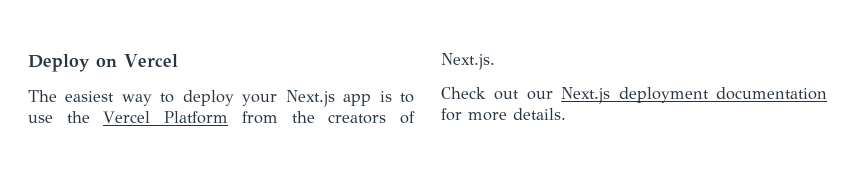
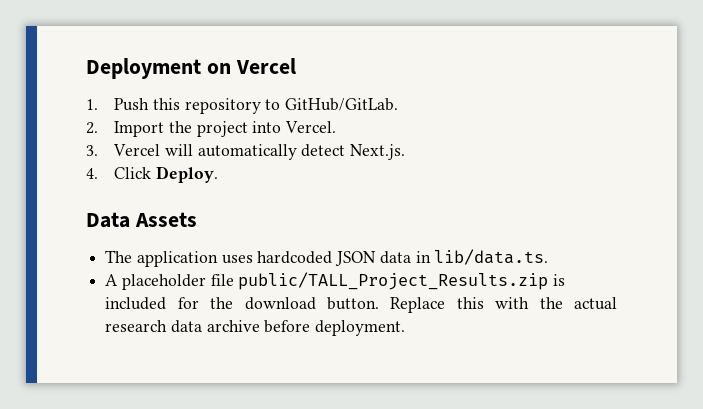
- Deploy on Vercel
+ Deployment on Vercel
- The easiest way to deploy your Next.js app is to use the Vercel Platform from the creators of Next.js.
- Check out our Next.js deployment documentation for more details.
+ 1. Push this repository to GitHub/GitLab.
+ 2. Import the project into Vercel.
+ 3. Vercel will automatically detect Next.js.
+ 4. Click Deploy.
+ Data Assets
+ The application uses hardcoded JSON data in lib/data.ts.
+ A placeholder file public/TALL_Project_Results.zip is included for the download button. Replace this with the actual research data archive before deployment.

